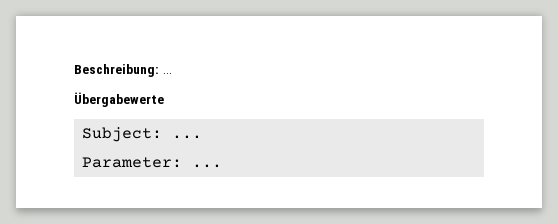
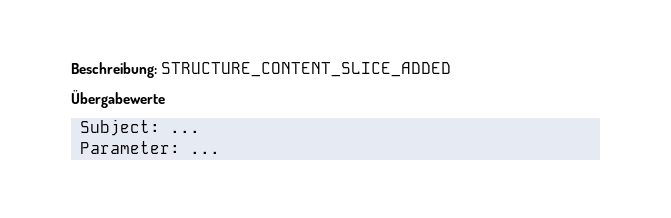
- Beschreibung: ...
+ Beschreibung: STRUCTURE_CONTENT_SLICE_ADDED

